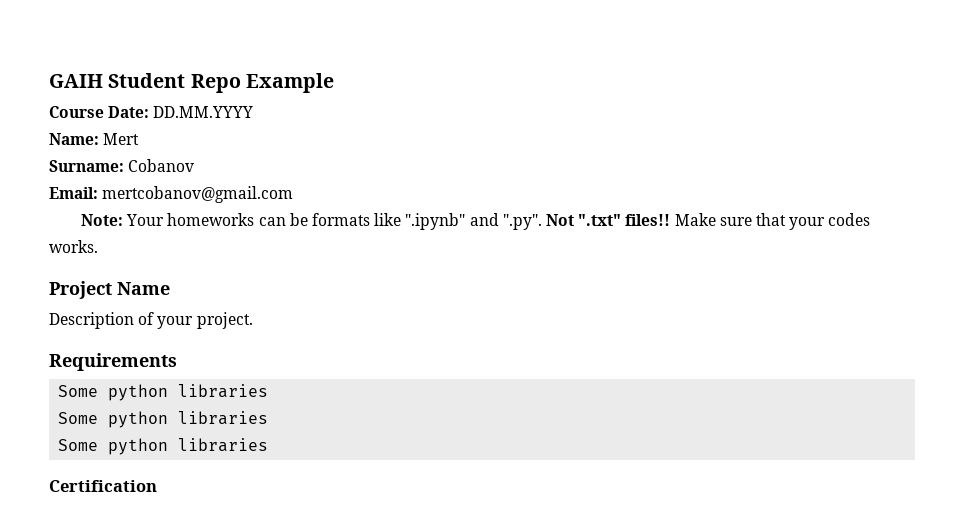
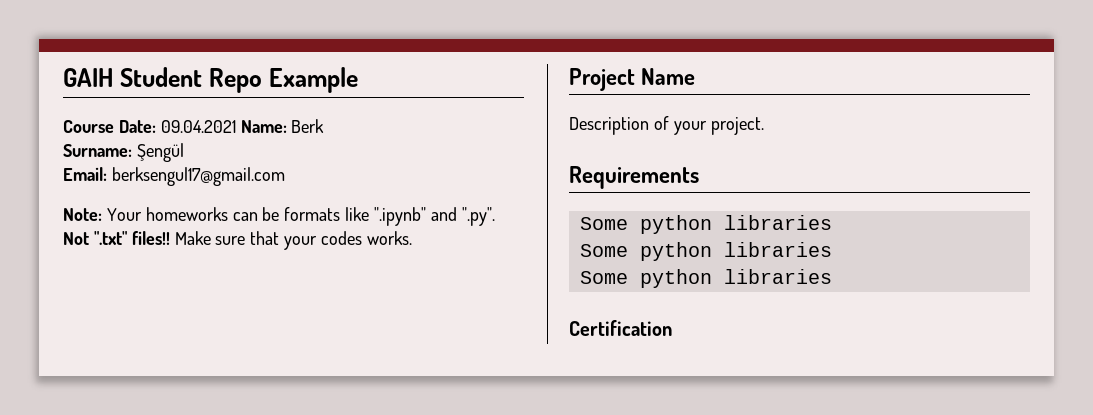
- Course Date: DD.MM.YYYY
- Name: Mert
+ Course Date: 09.04.2021 Name: Berk
- Surname: Cobanov
+ Surname: Şengül
- Email: mertcobanov@gmail.com
+ Email: berksengul17@gmail.com

